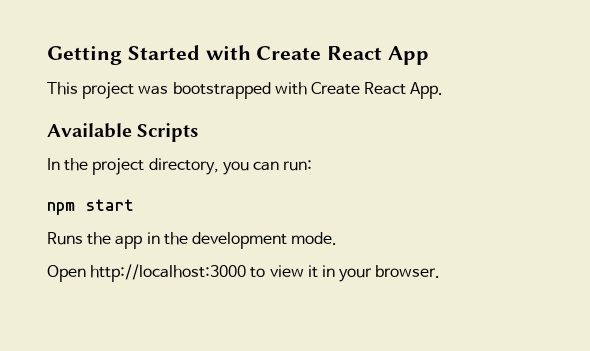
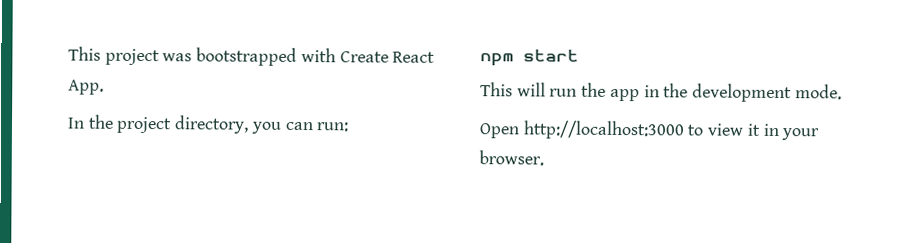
- Getting Started with Create React App
- Available Scripts
- Runs the app in the development mode.
+ This will run the app in the development mode.

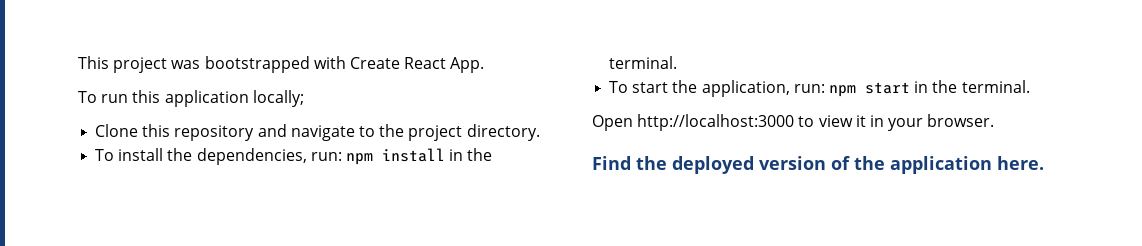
- In the project directory, you can run:
- npm start
- This will run the app in the development mode.
+ To run this application locally;
+ Clone this repository and navigate to the project directory.
+ To install the dependencies, run: npm install in the terminal.
+ To start the application, run: npm start in the terminal.
+ Find the deployed version of the application here.

